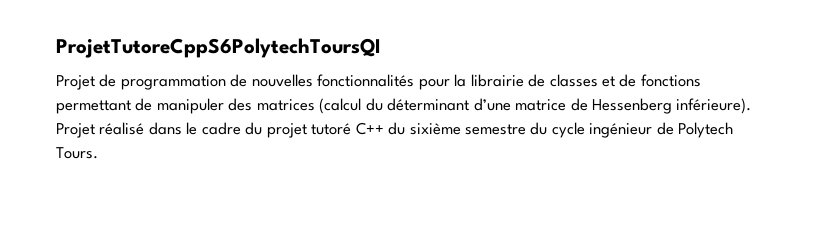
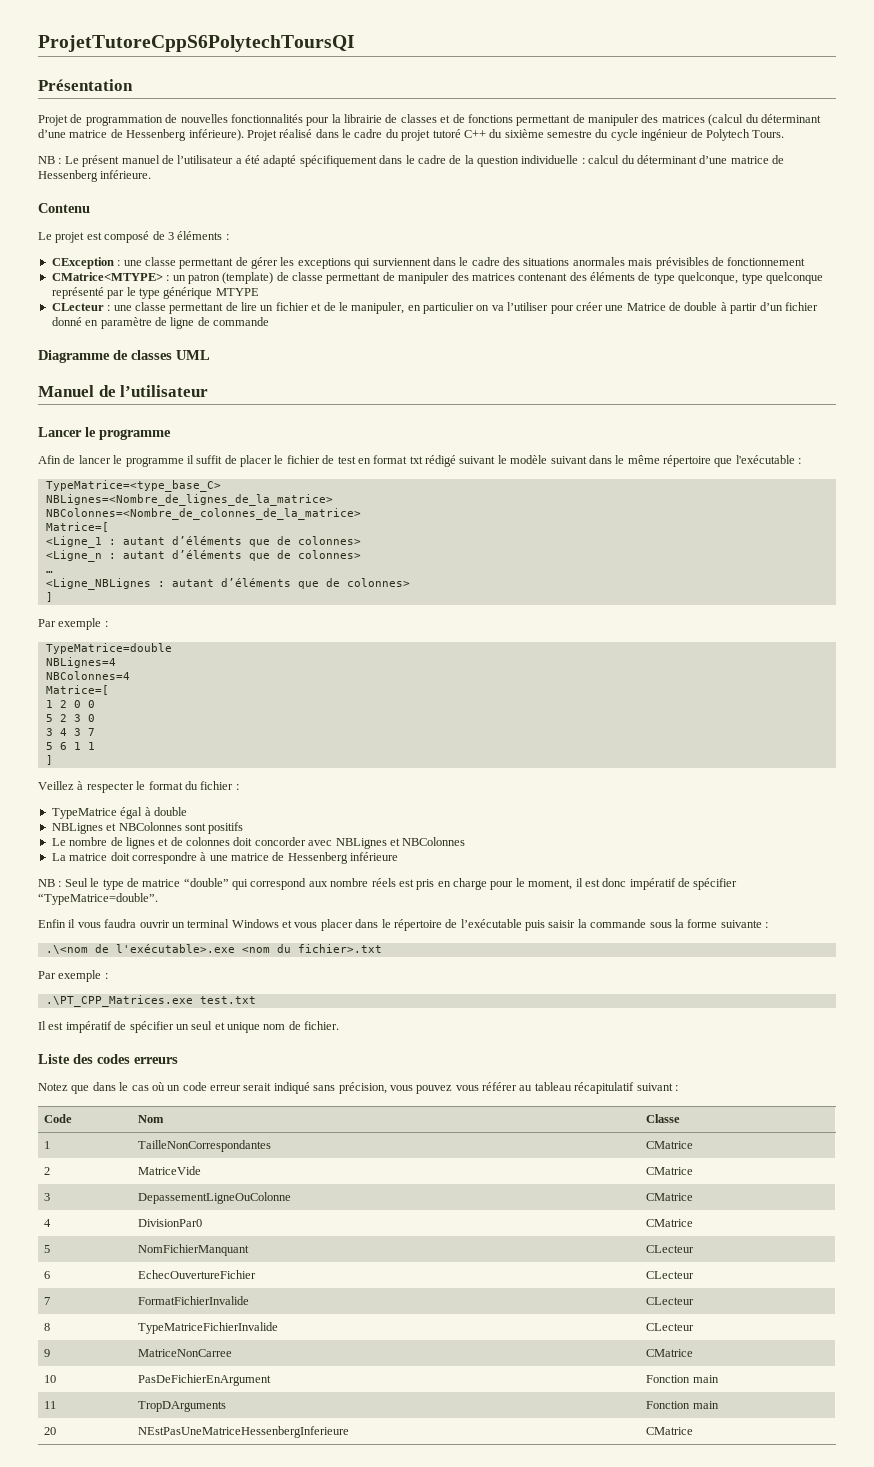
+ Présentation
+ NB : Le présent manuel de l’utilisateur a été adapté spécifiquement dans le cadre de la question individuelle : calcul du déterminant d’une matrice de Hessenberg inférieure.
+ Contenu
+ Le projet est composé de 3 éléments :
+ CException : une classe permettant de gérer les exceptions qui surviennent dans le cadre des situations anormales mais prévisibles de fonctionnement
+ CMatrice<MTYPE> : un patron (template) de classe permettant de manipuler des matrices contenant des éléments de type quelconque, type quelconque représenté par le type générique MTYPE
+ CLecteur : une classe permettant de lire un fichier et de le manipuler, en particulier on va l’utiliser pour créer une Matrice de double à partir d’un fichier donné en paramètre de ligne de commande
+ Diagramme de classes UML
+ Manuel de l’utilisateur
+ Lancer le programme
+ Afin de lancer le programme il suffit de placer le fichier de test en format txt rédigé suivant le modèle suivant dans le même répertoire que l'exécutable :
+ TypeMatrice=<type_base_C>
+ NBLignes=<Nombre_de_lignes_de_la_matrice>
+ NBColonnes=<Nombre_de_colonnes_de_la_matrice>
+ Matrice=[
+ <Ligne_1 : autant d’éléments que de colonnes>
+ <Ligne_n : autant d’éléments que de colonnes>
+ …
+ <Ligne_NBLignes : autant d’éléments que de colonnes>
+ ]
+ Par exemple :
+ TypeMatrice=double
+ NBLignes=4
+ NBColonnes=4
+ Matrice=[
+ 1 2 0 0
+ 5 2 3 0
+ 3 4 3 7
+ 5 6 1 1
+ ]
+ Veillez à respecter le format du fichier :
+ TypeMatrice égal à double
+ NBLignes et NBColonnes sont positifs
+ Le nombre de lignes et de colonnes doit concorder avec NBLignes et NBColonnes
+ La matrice doit correspondre à une matrice de Hessenberg inférieure
+ NB : Seul le type de matrice “double” qui correspond aux nombre réels est pris en charge pour le moment, il est donc impératif de spécifier “TypeMatrice=double”.
+ Enfin il vous faudra ouvrir un terminal Windows et vous placer dans le répertoire de l’exécutable puis saisir la commande sous la forme suivante :
+ .\<nom de l'exécutable>.exe <nom du fichier>.txt
+ Par exemple :
+ .\PT_CPP_Matrices.exe test.txt
+ Il est impératif de spécifier un seul et unique nom de fichier.
+ Liste des codes erreurs
+ Notez que dans le cas où un code erreur serait indiqué sans précision, vous pouvez vous référer au tableau récapitulatif suivant :
+ Code | Nom | Classe
+ 1 | TailleNonCorrespondantes | CMatrice
+ 2 | MatriceVide | CMatrice
+ 3 | DepassementLigneOuColonne | CMatrice
+ 4 | DivisionPar0 | CMatrice
+ 5 | NomFichierManquant | CLecteur
+ 6 | EchecOuvertureFichier | CLecteur
+ 7 | FormatFichierInvalide | CLecteur
+ 8 | TypeMatriceFichierInvalide | CLecteur
+ 9 | MatriceNonCarree | CMatrice
+ 10 | PasDeFichierEnArgument | Fonction main
+ 11 | TropDArguments | Fonction main
+ 20 | NEstPasUneMatriceHessenbergInferieure | CMatrice

